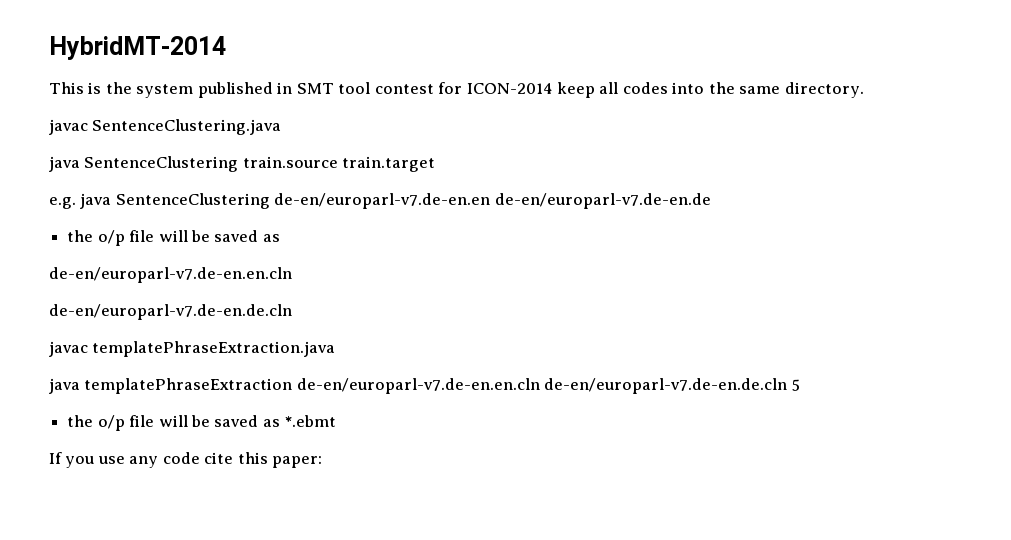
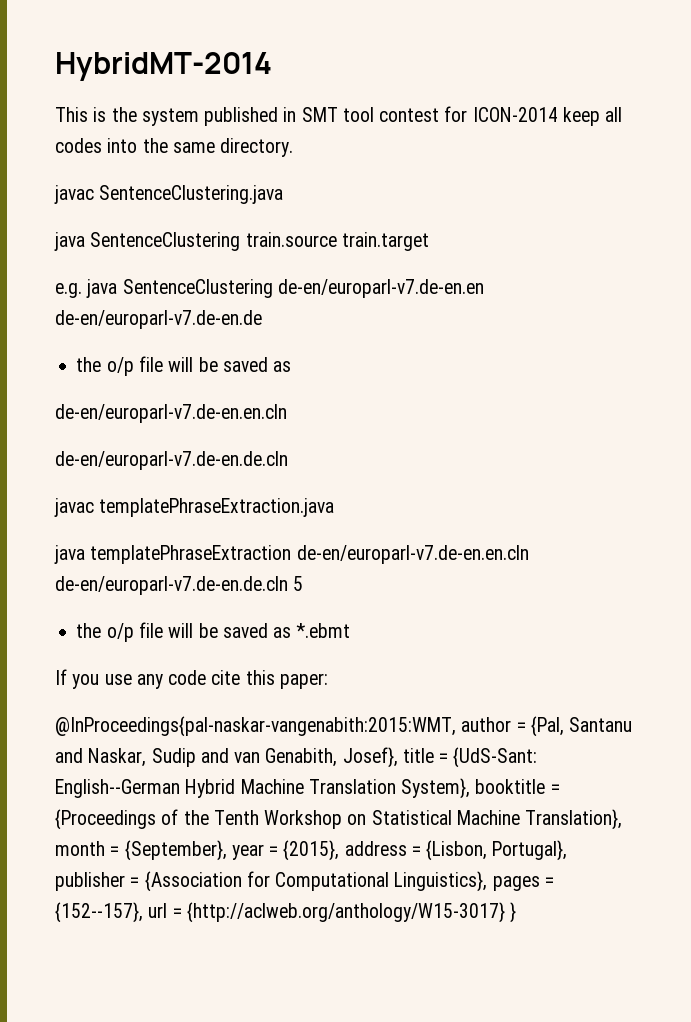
+ @InProceedings{pal-naskar-vangenabith:2015:WMT, author = {Pal, Santanu and Naskar, Sudip and van Genabith, Josef}, title = {UdS-Sant: English--German Hybrid Machine Translation System}, booktitle = {Proceedings of the Tenth Workshop on Statistical Machine Translation}, month = {September}, year = {2015}, address = {Lisbon, Portugal}, publisher = {Association for Computational Linguistics}, pages = {152--157}, url = {http://aclweb.org/anthology/W15-3017} }

